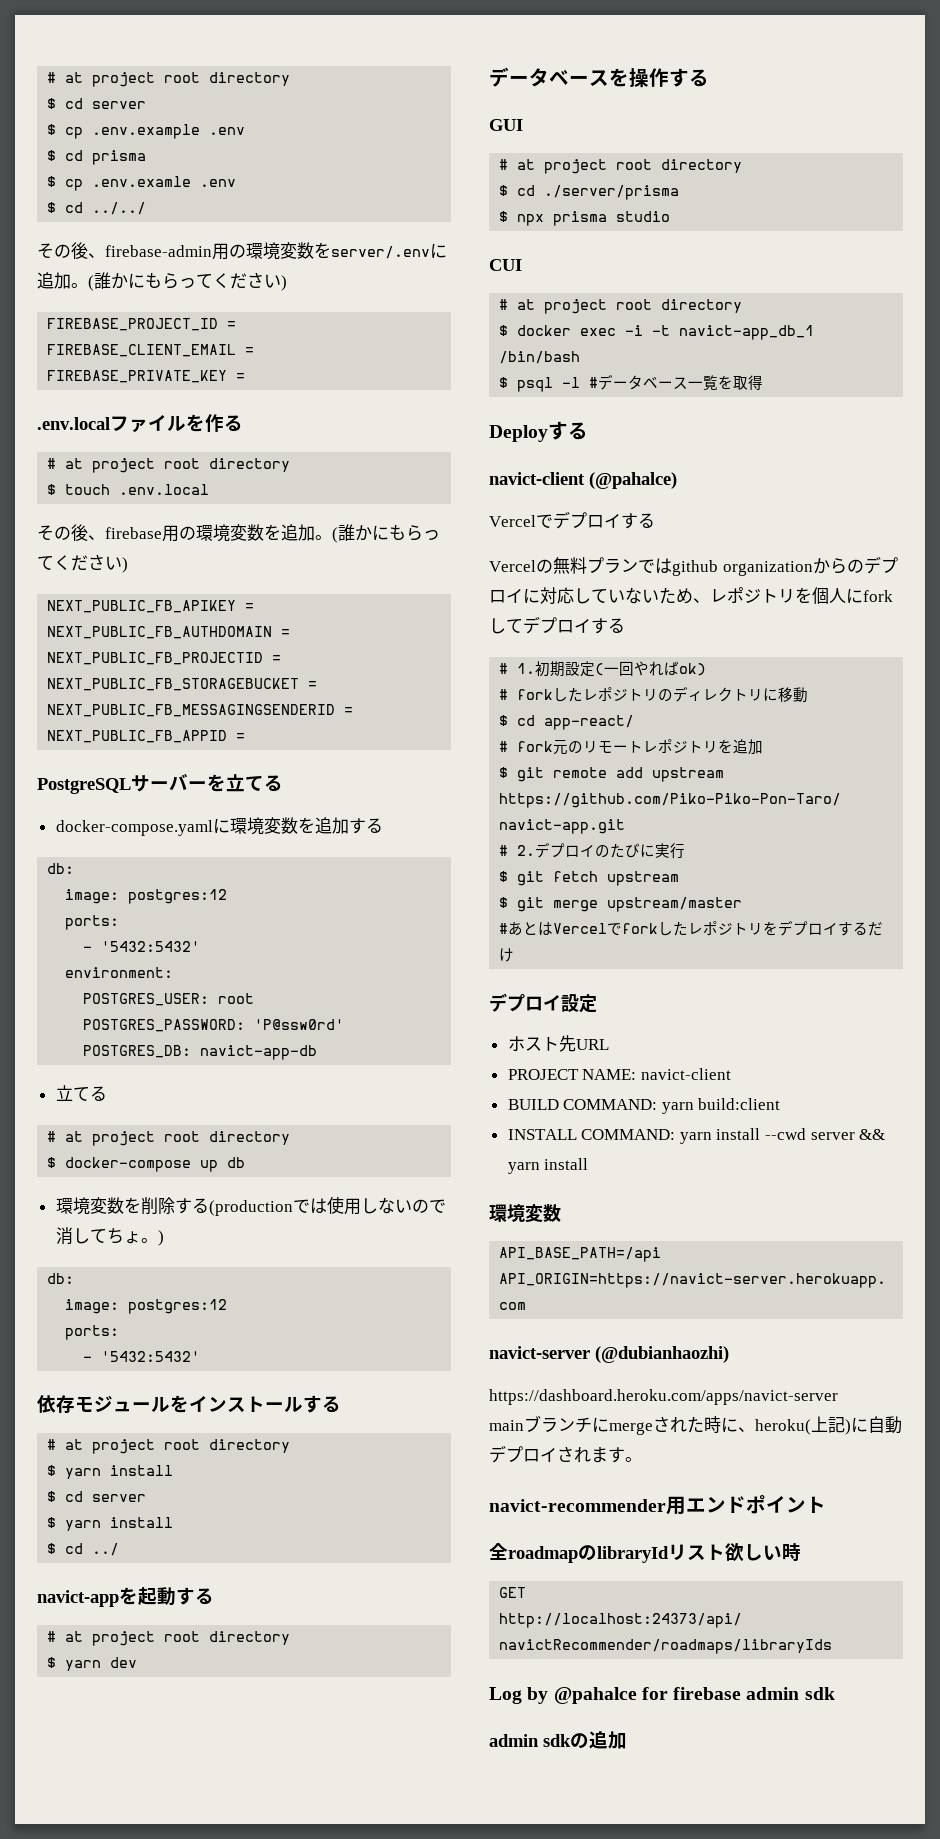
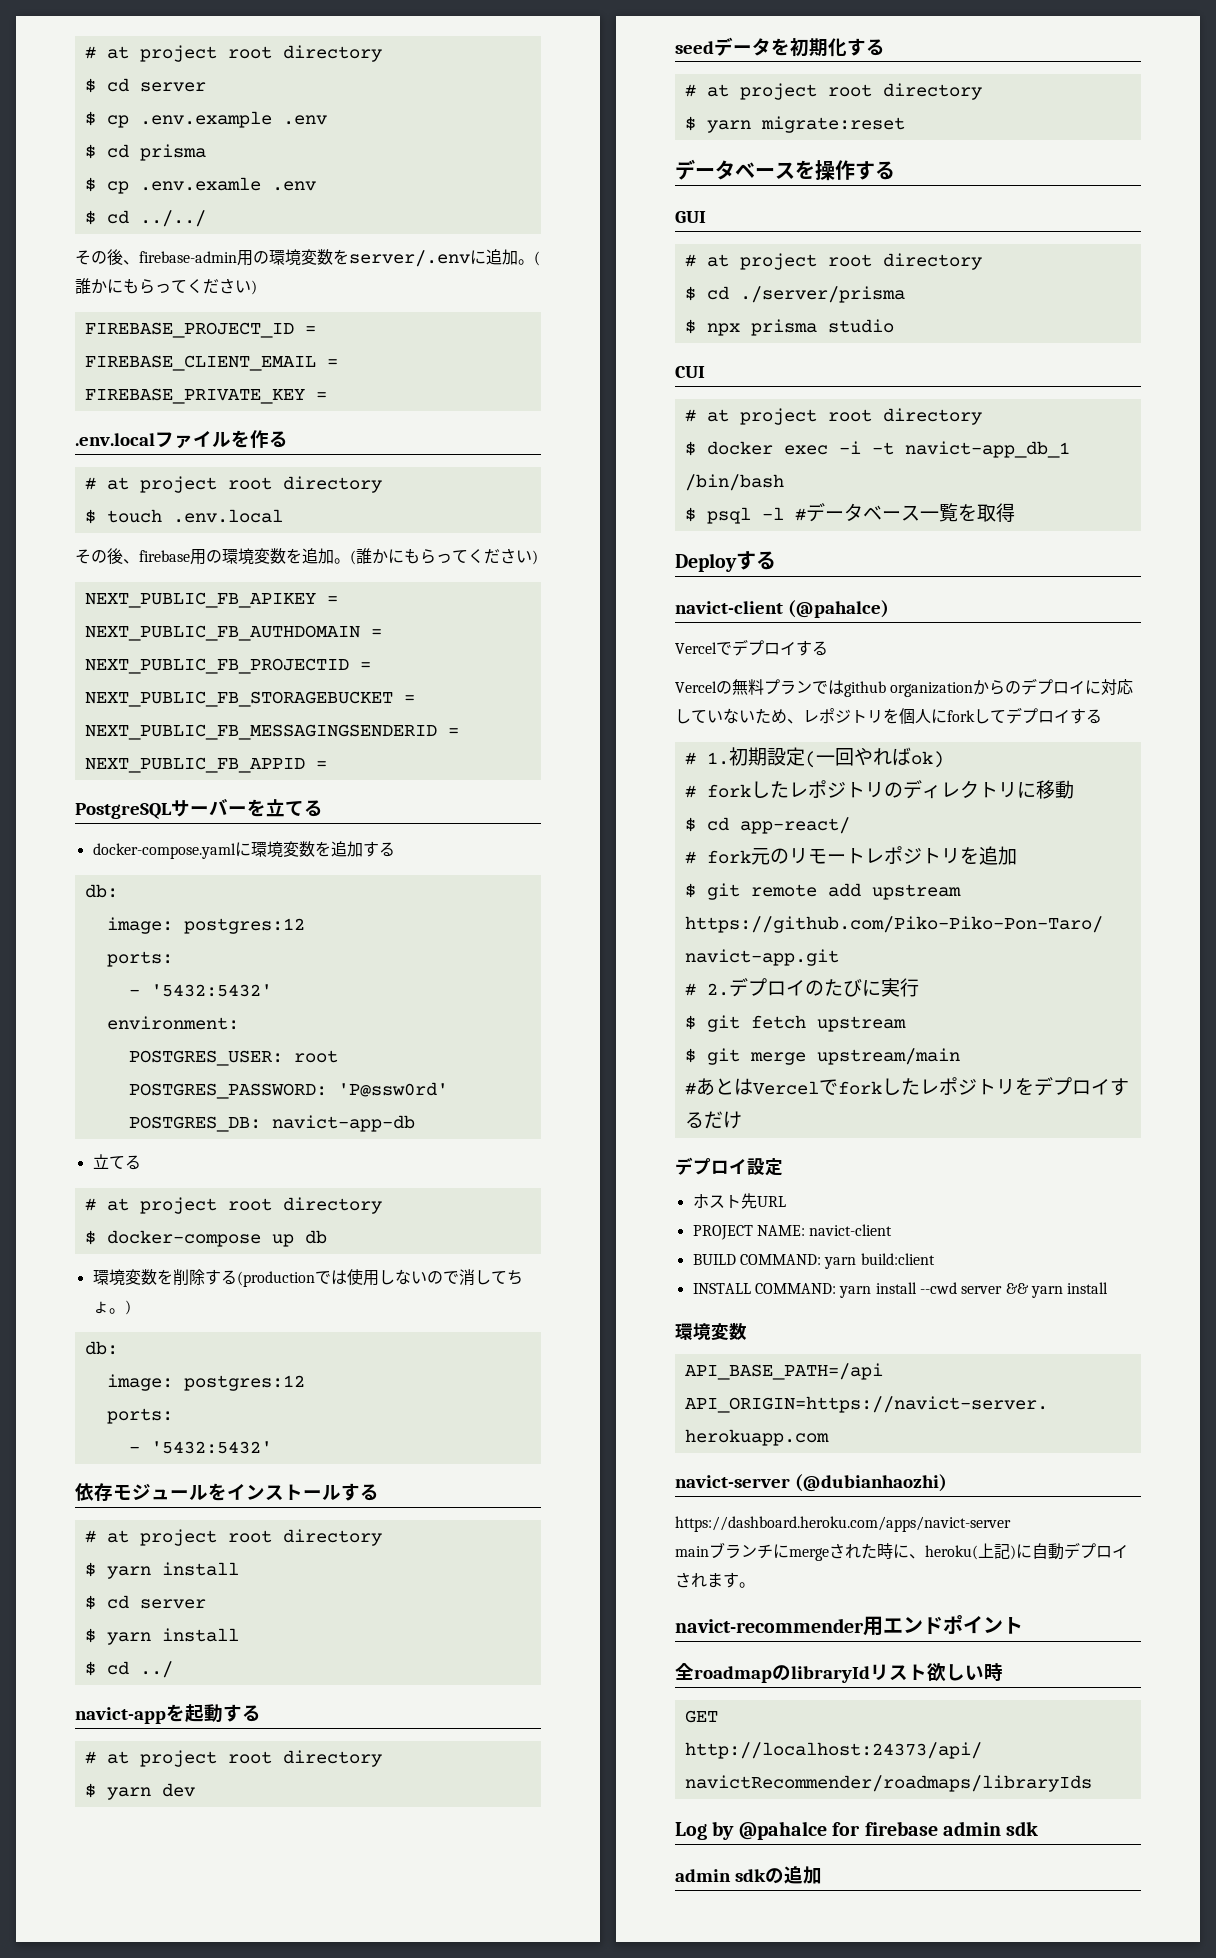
+ seedデータを初期化する
+ # at project root directory
+ $ yarn migrate:reset
- $ git merge upstream/master
+ $ git merge upstream/main

